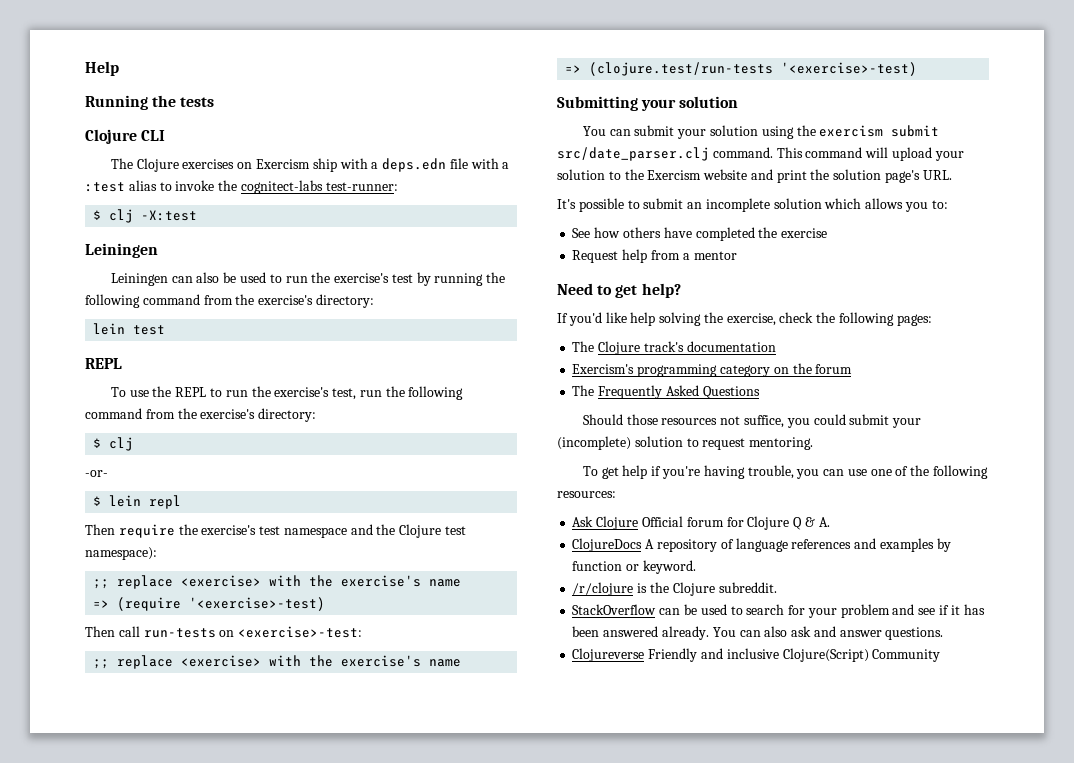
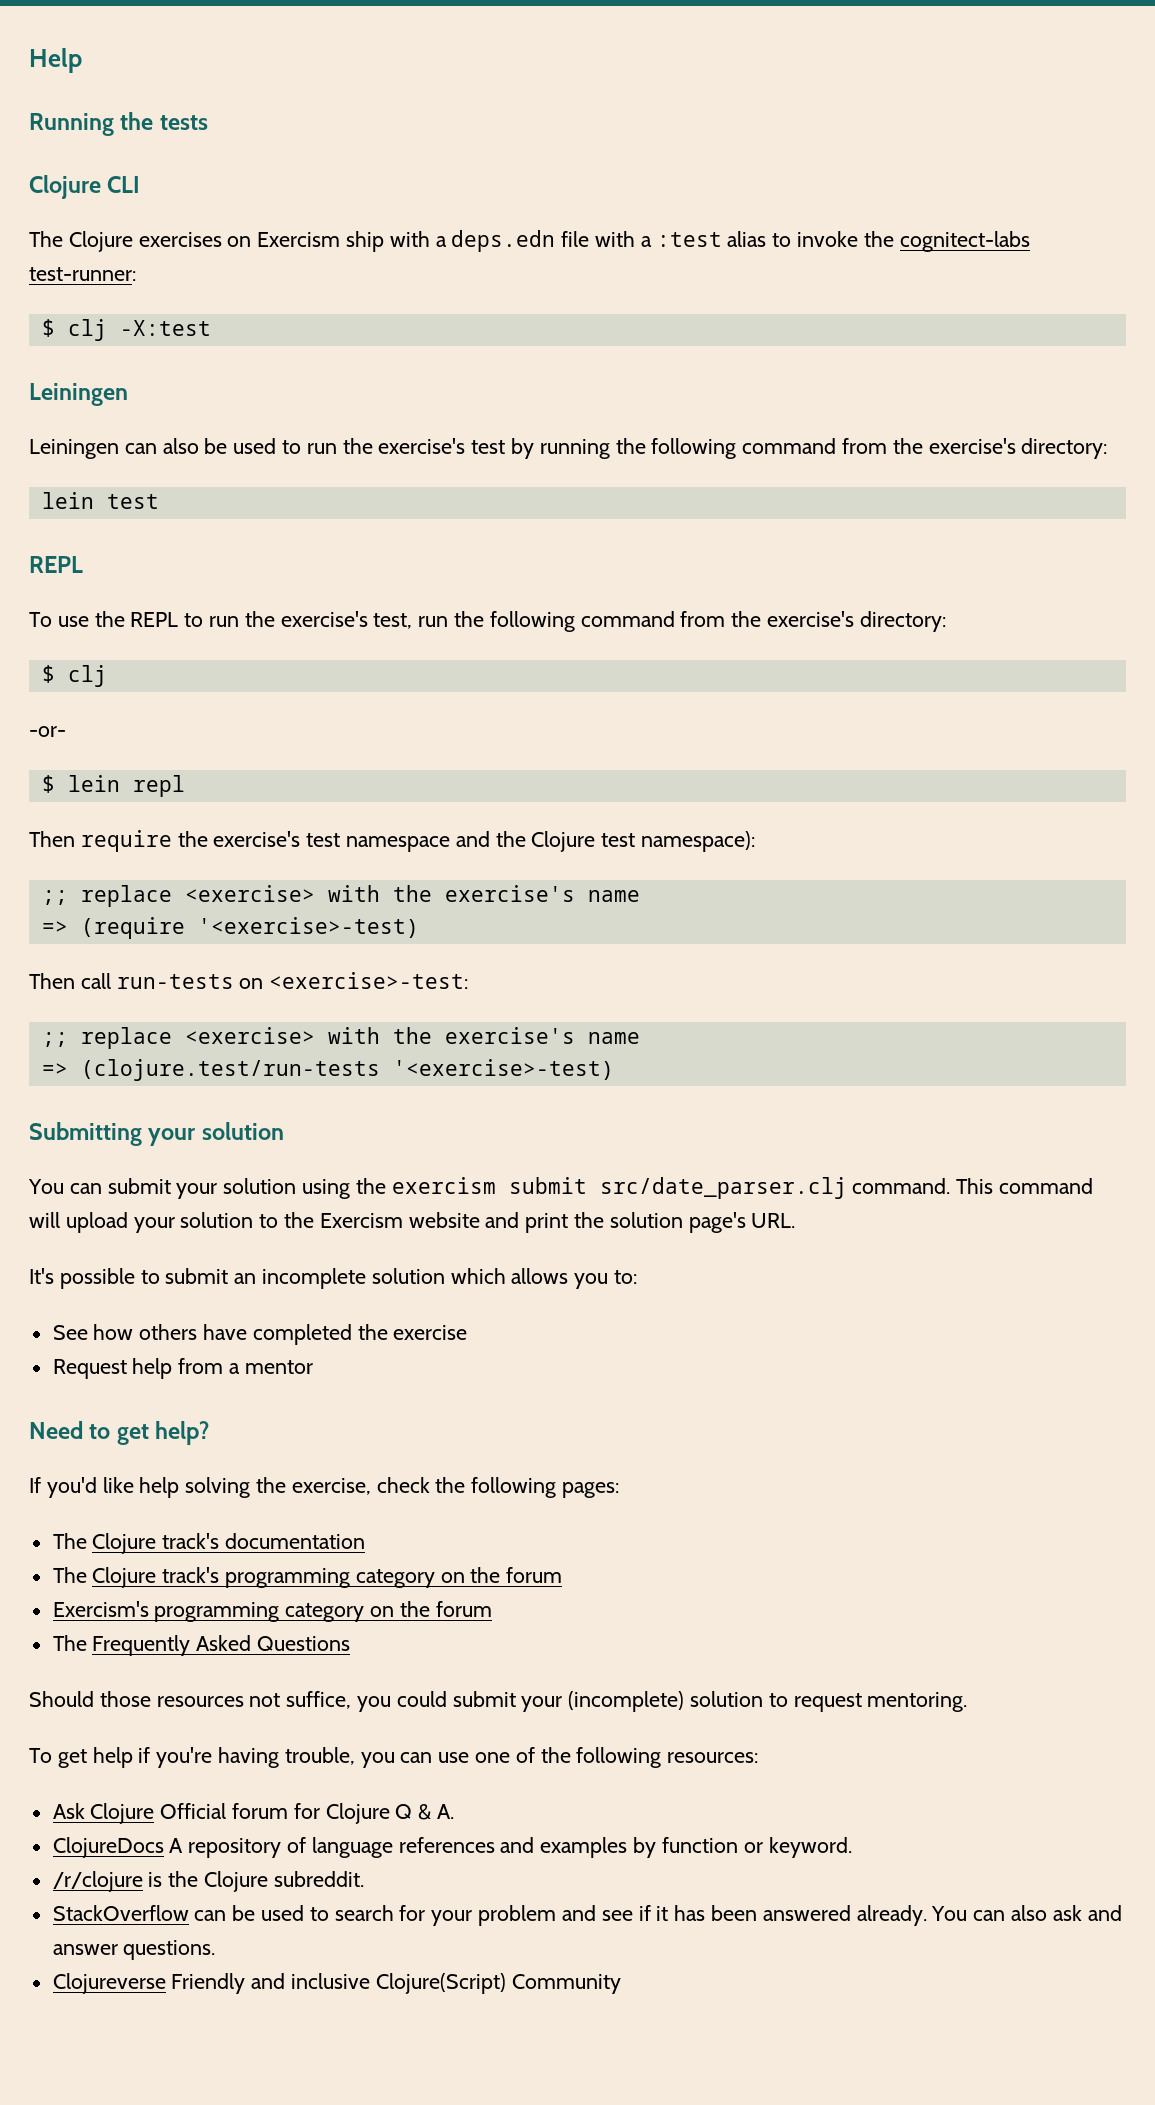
+ The Clojure track's programming category on the forum

